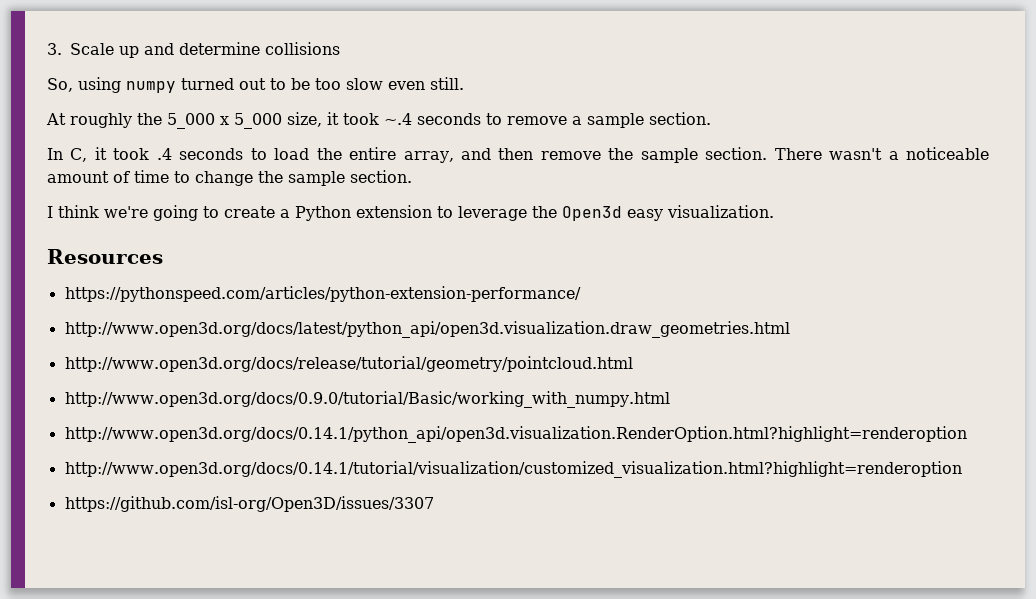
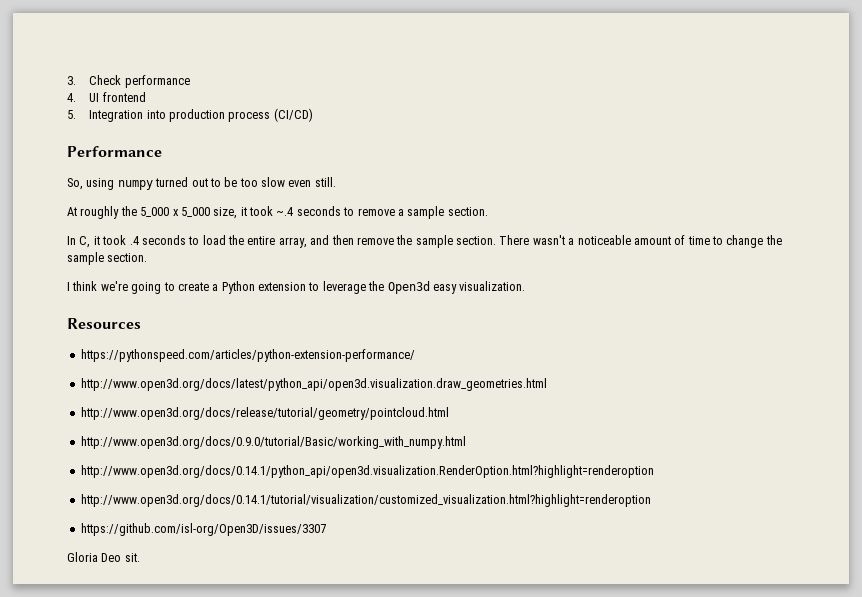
- 3. Scale up and determine collisions
+ 3. Check performance
+ 4. UI frontend
+ 5. Integration into production process (CI/CD)
+ Performance
+ Gloria Deo sit.

